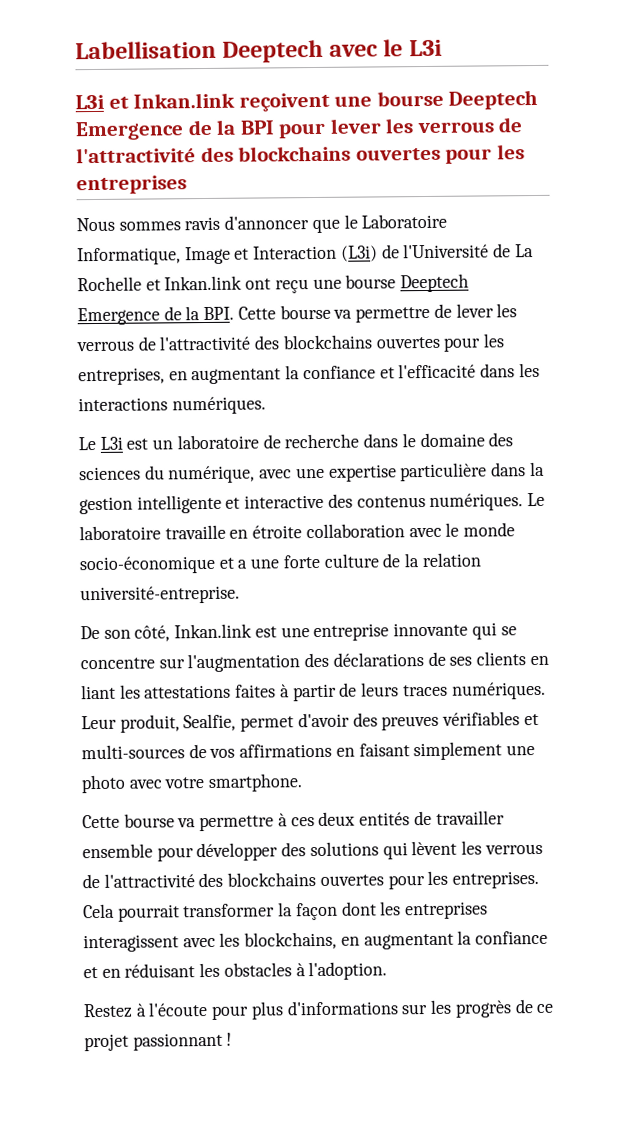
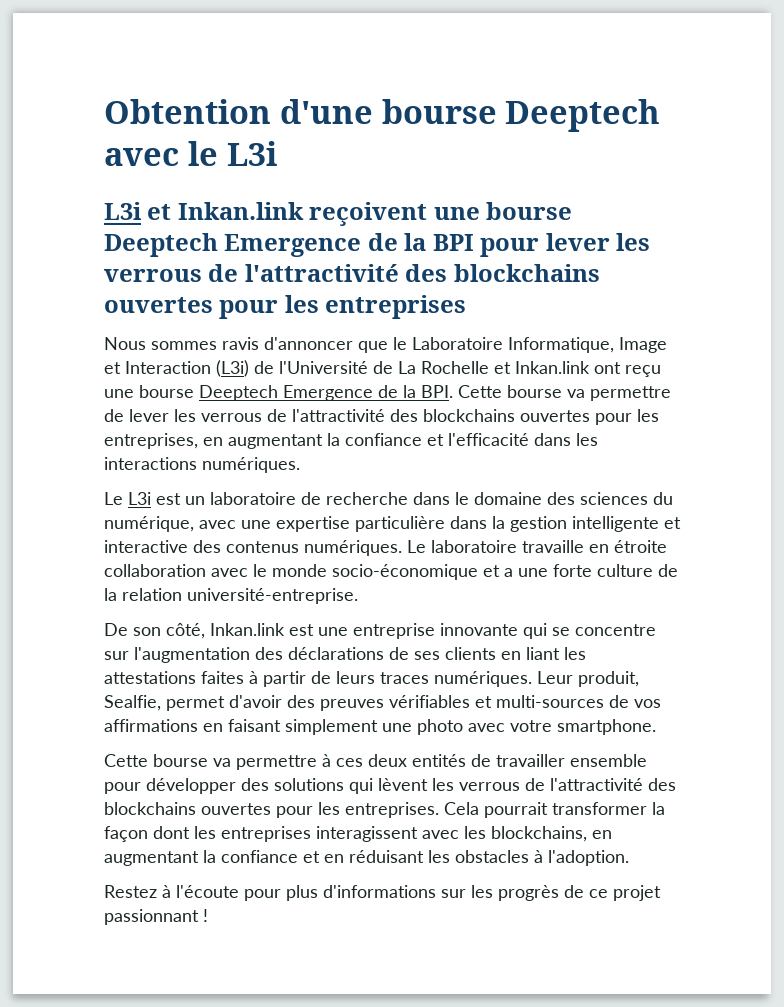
- Labellisation Deeptech avec le L3i
+ Obtention d'une bourse Deeptech avec le L3i

